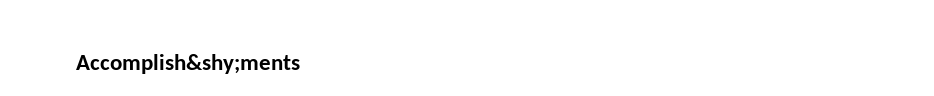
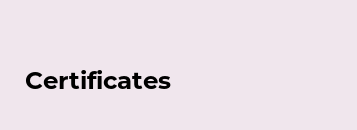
- Accomplish&shy;ments
+ Certificates

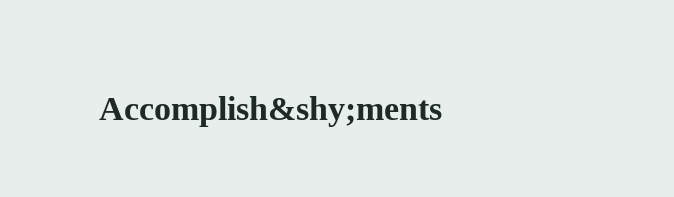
- Certificates
+ Accomplish&shy;ments

